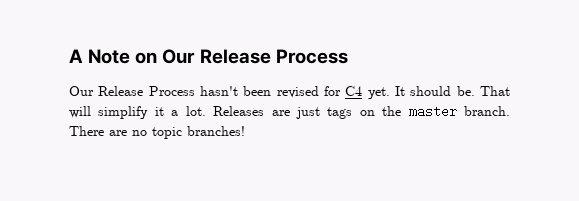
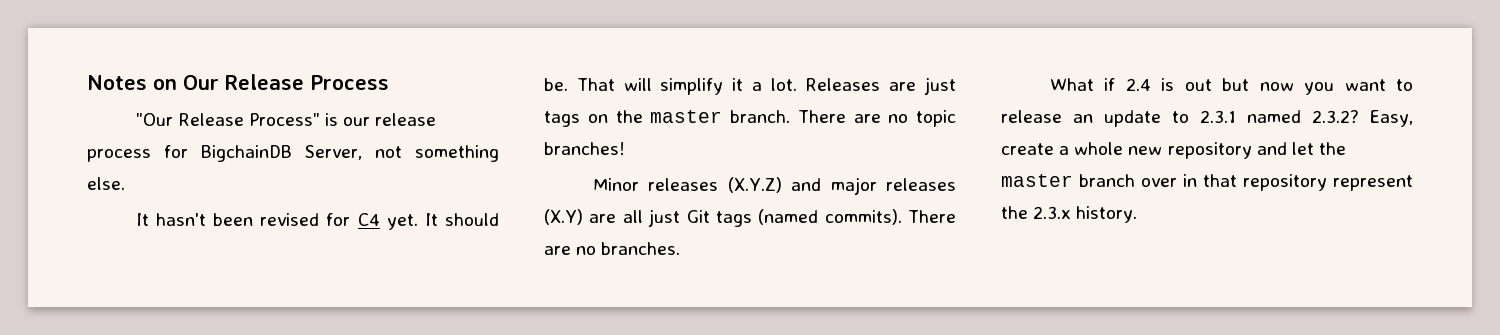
- A Note on Our Release Process
+ Notes on Our Release Process
- Our Release Process hasn't been revised for C4 yet.
+ "Our Release Process" is our release process for BigchainDB Server, not something else.
+ It hasn't been revised for C4 yet.
+ Minor releases (X.Y.Z) and major releases (X.Y) are all just Git tags (named commits). There are no branches.
+ What if 2.4 is out but now you want to release an update to 2.3.1 named 2.3.2? Easy, create a whole new repository and let the master branch over in that repository represent the 2.3.x history.

